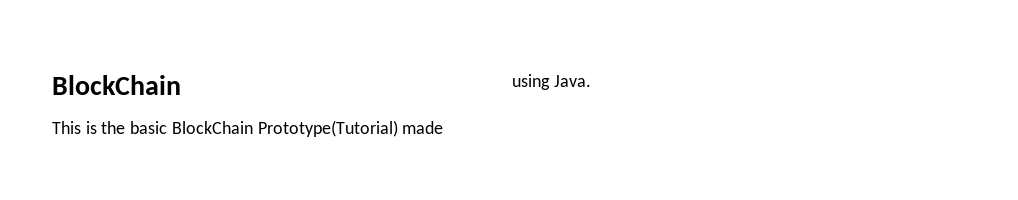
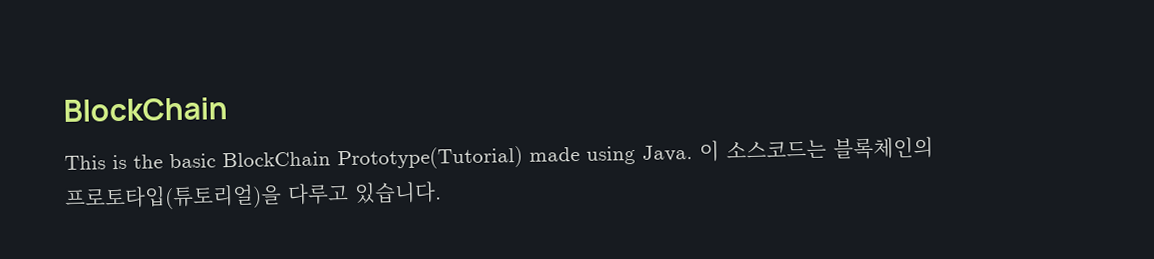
+ 이 소스코드는 블록체인의 프로토타입(튜토리얼)을 다루고 있습니다.

